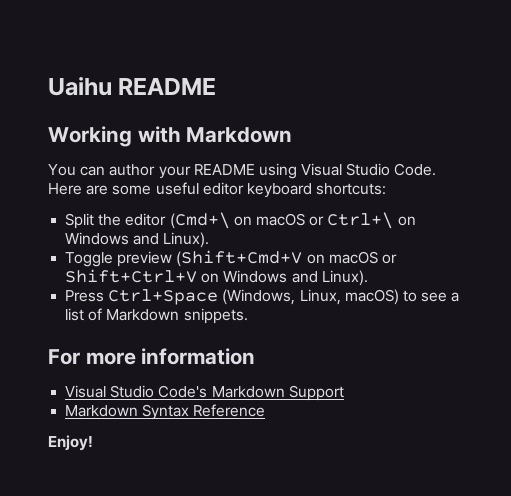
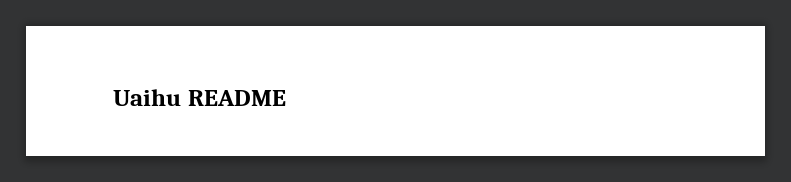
- Working with Markdown
- You can author your README using Visual Studio Code. Here are some useful editor keyboard shortcuts:
- Split the editor (Cmd+\ on macOS or Ctrl+\ on Windows and Linux).
- Toggle preview (Shift+Cmd+V on macOS or Shift+Ctrl+V on Windows and Linux).
- Press Ctrl+Space (Windows, Linux, macOS) to see a list of Markdown snippets.
- For more information
- Visual Studio Code's Markdown Support
- Markdown Syntax Reference
- Enjoy!

